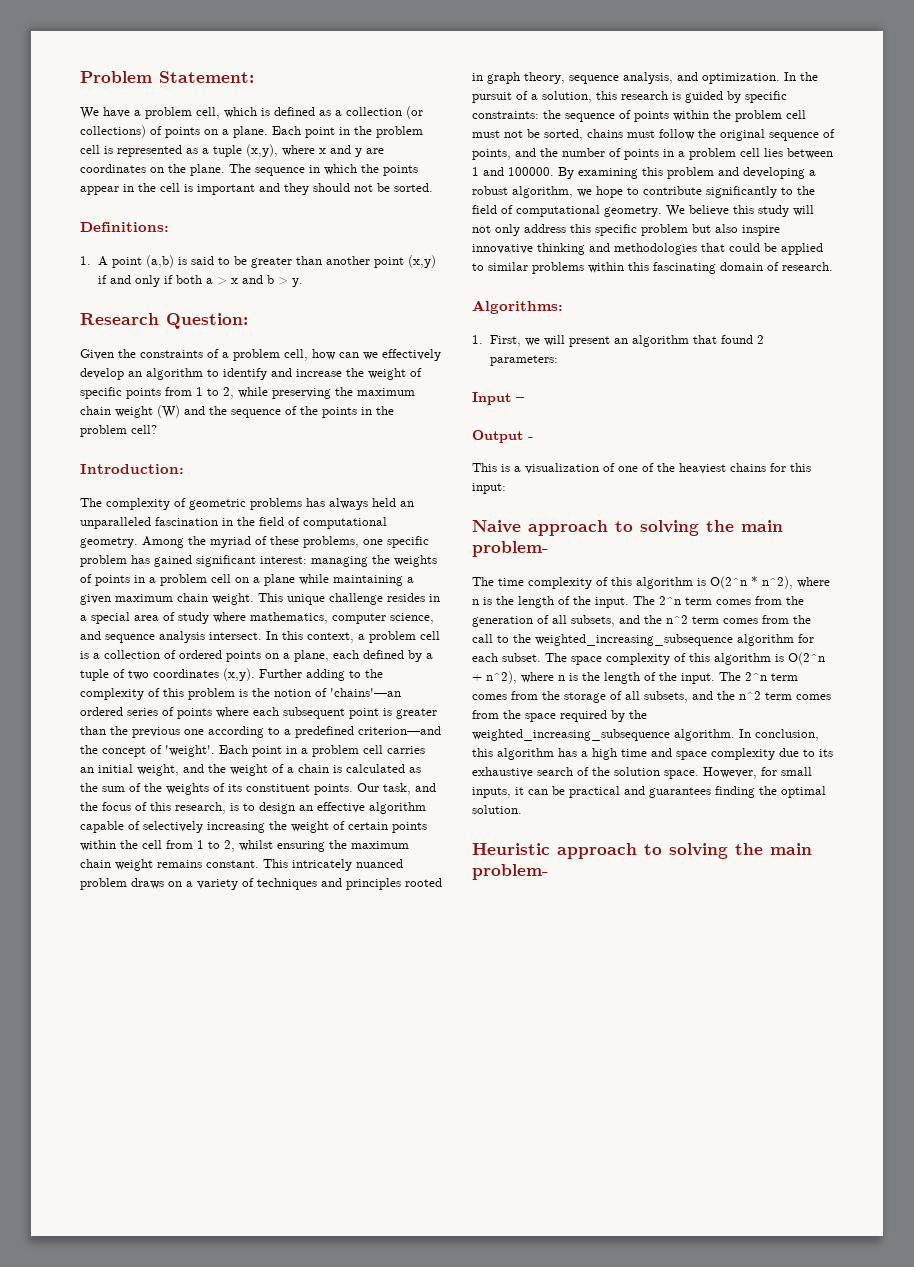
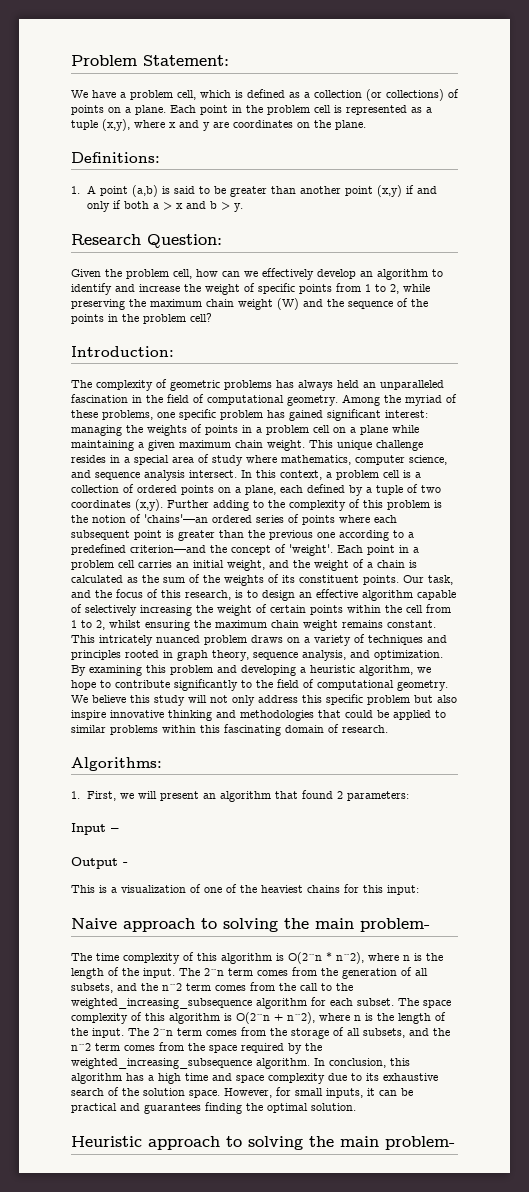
- The sequence in which the points appear in the cell is important and they should not be sorted.
- Given the constraints of a problem cell, how can we effectively develop an algorithm to identify and increase the weight of specific points from 1 to 2, while preserving the maximum chain weight (W) and the sequence of the points in the problem cell?
+ Given the problem cell, how can we effectively develop an algorithm to identify and increase the weight of specific points from 1 to 2, while preserving the maximum chain weight (W) and the sequence of the points in the problem cell?
- In the pursuit of a solution, this research is guided by specific constraints: the sequence of points within the problem cell must not be sorted, chains must follow the original sequence of points, and the number of points in a problem cell lies between 1 and 100000.
- By examining this problem and developing a robust algorithm, we hope to contribute significantly to the field of computational geometry.
+ By examining this problem and developing a heuristic algorithm, we hope to contribute significantly to the field of computational geometry.

